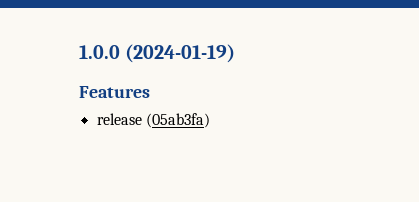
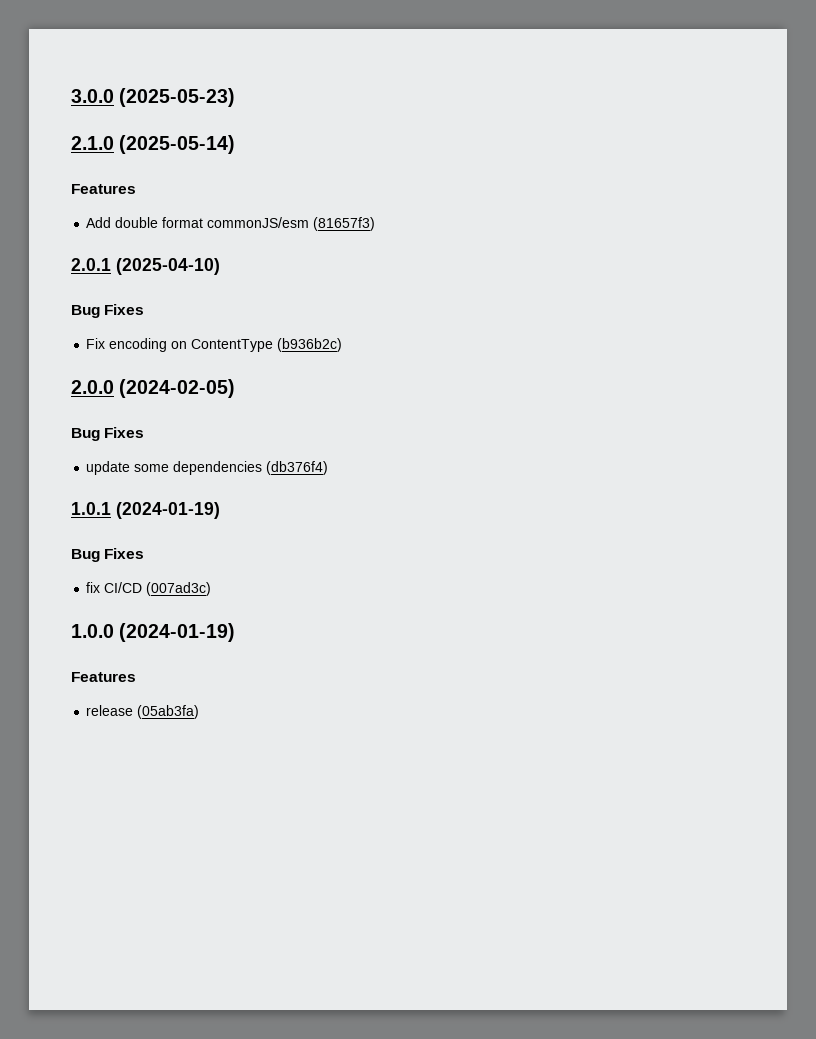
+ 3.0.0 (2025-05-23)
+ 2.1.0 (2025-05-14)
+ Features
+ Add double format commonJS/esm (81657f3)
+ 2.0.1 (2025-04-10)
+ Bug Fixes
+ Fix encoding on ContentType (b936b2c)
+ 2.0.0 (2024-02-05)
+ Bug Fixes
+ update some dependencies (db376f4)
+ 1.0.1 (2024-01-19)
+ Bug Fixes
+ fix CI/CD (007ad3c)

